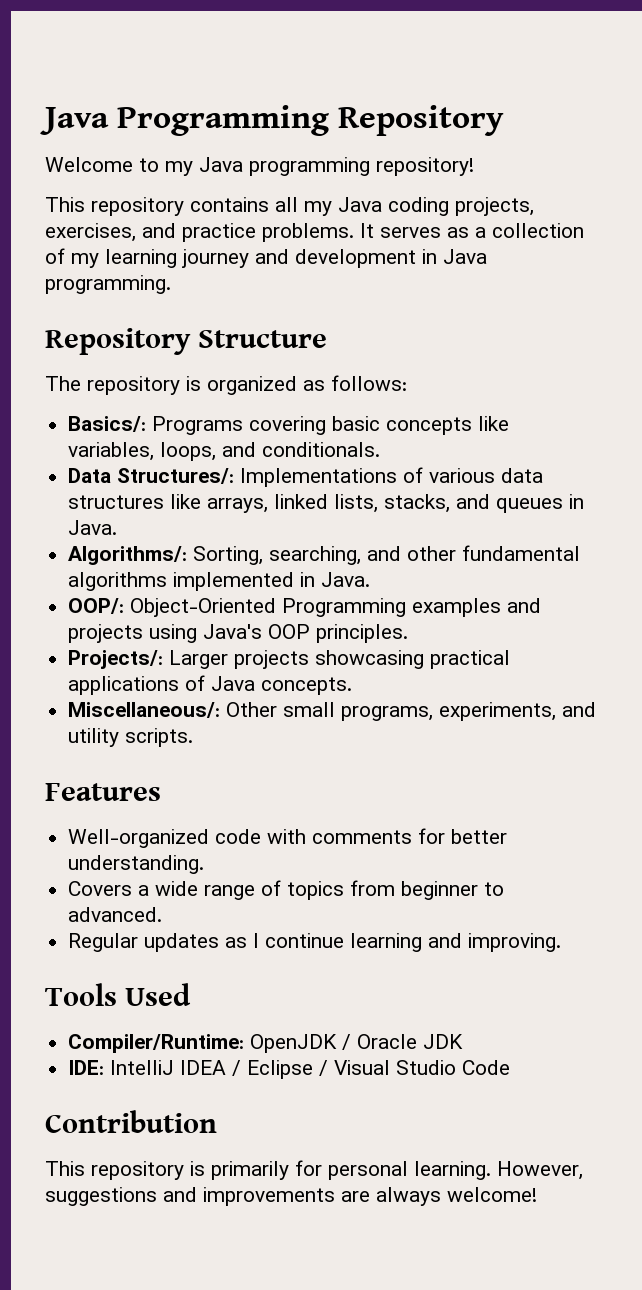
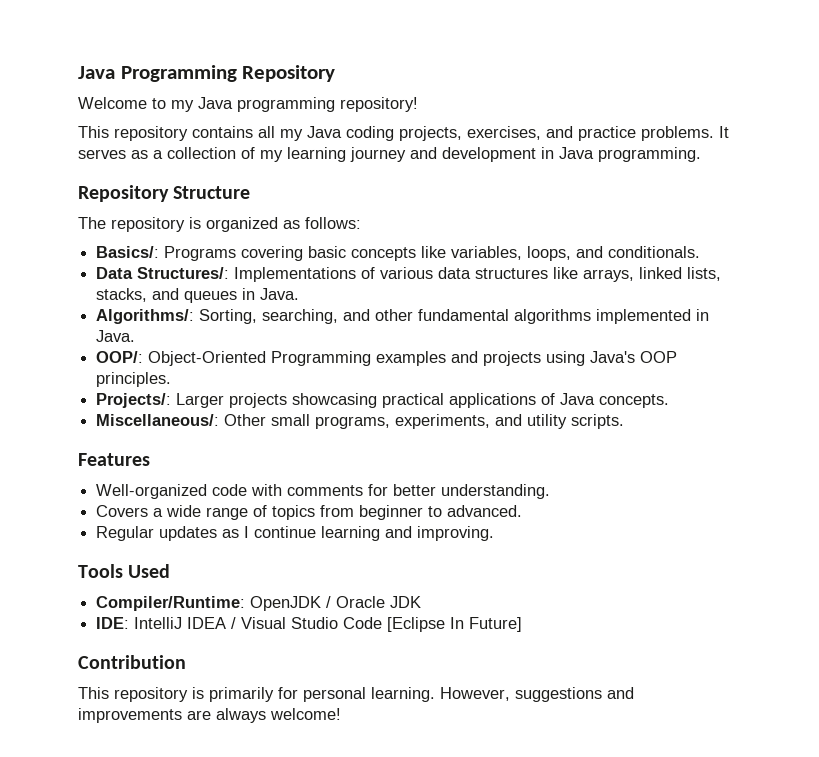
- IDE: IntelliJ IDEA / Eclipse / Visual Studio Code
+ IDE: IntelliJ IDEA / Visual Studio Code [Eclipse In Future]

